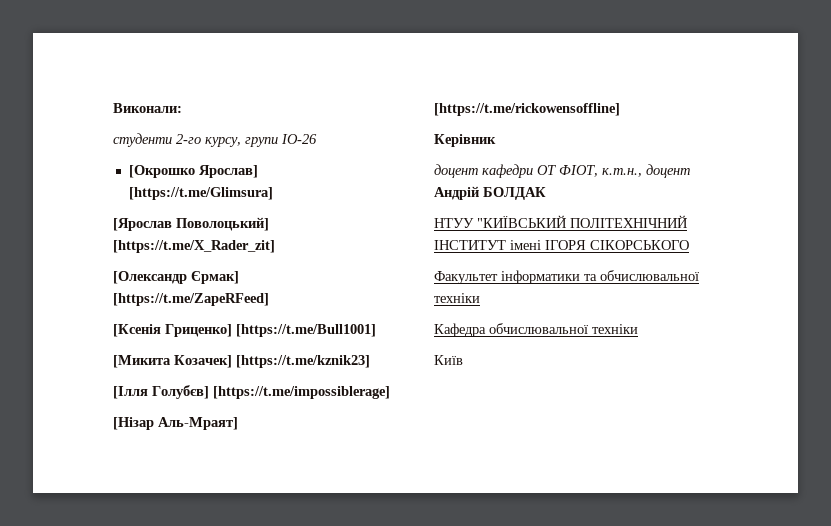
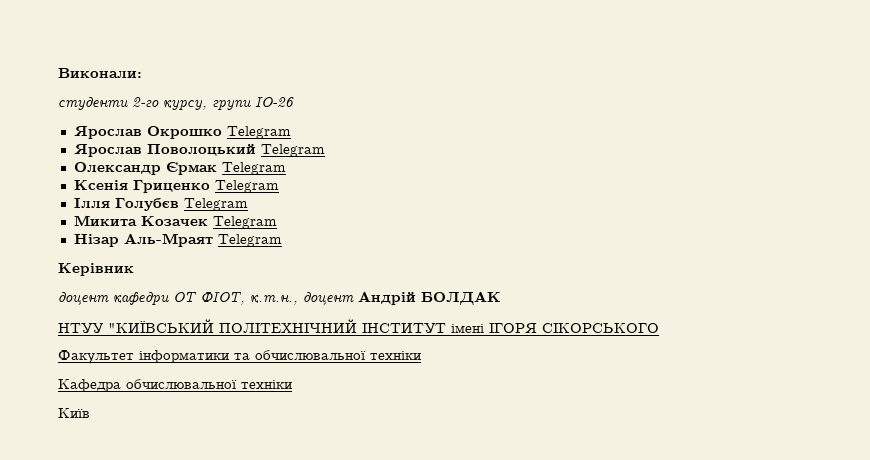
- [Окрошко Ярослав] [https://t.me/Glimsura]
- [Ярослав Поволоцький] [https://t.me/X_Rader_zit]
- [Олександр Єрмак] [https://t.me/ZapeRFeed]
- [Ксенія Гриценко] [https://t.me/Bull1001]
- [Микита Козачек] [https://t.me/kznik23]
- [Ілля Голубєв] [https://t.me/impossiblerage]
- [Нізар Аль-Мраят] [https://t.me/rickowensoffline]
+ Ярослав Окрошко Telegram
+ Ярослав Поволоцький Telegram
+ Олександр Єрмак Telegram
+ Ксенія Гриценко Telegram
+ Ілля Голубєв Telegram
+ Микита Козачек Telegram
+ Нізар Аль-Мраят Telegram

